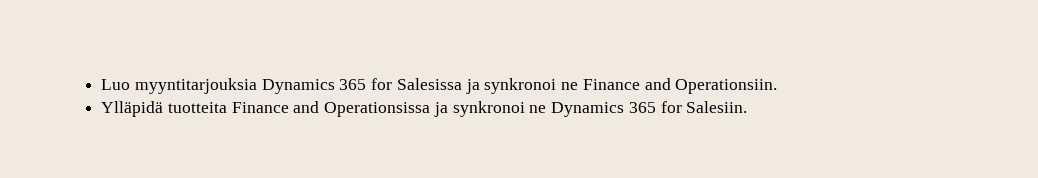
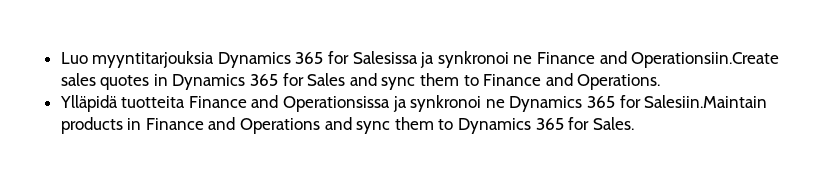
- Luo myyntitarjouksia Dynamics 365 for Salesissa ja synkronoi ne Finance and Operationsiin.
+ Luo myyntitarjouksia Dynamics 365 for Salesissa ja synkronoi ne Finance and Operationsiin.Create sales quotes in Dynamics 365 for Sales and sync them to Finance and Operations.
- Ylläpidä tuotteita Finance and Operationsissa ja synkronoi ne Dynamics 365 for Salesiin.
+ Ylläpidä tuotteita Finance and Operationsissa ja synkronoi ne Dynamics 365 for Salesiin.Maintain products in Finance and Operations and sync them to Dynamics 365 for Sales.

